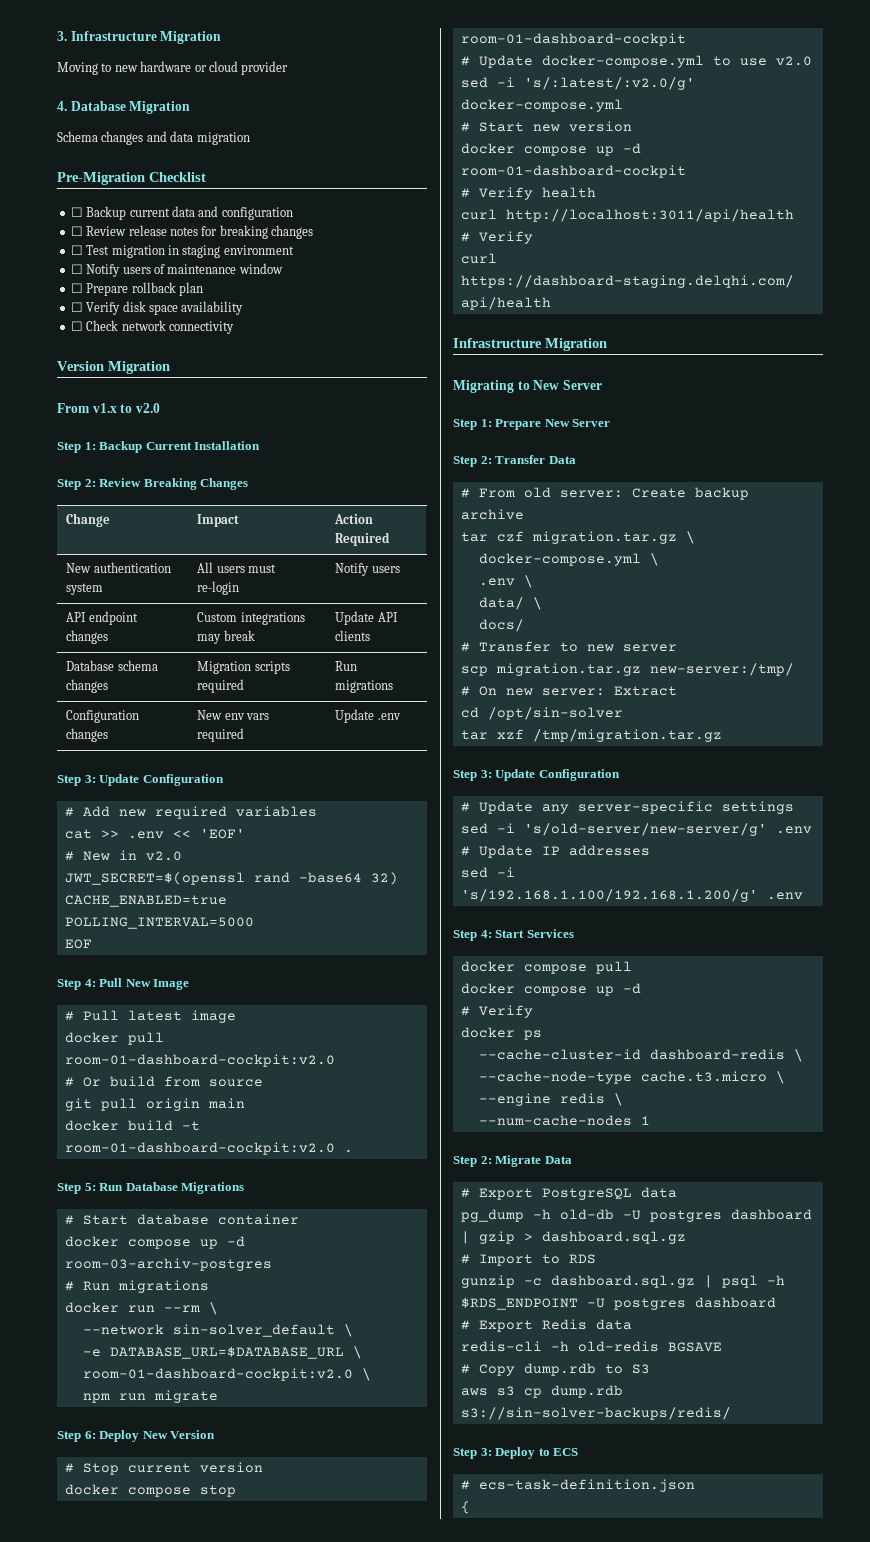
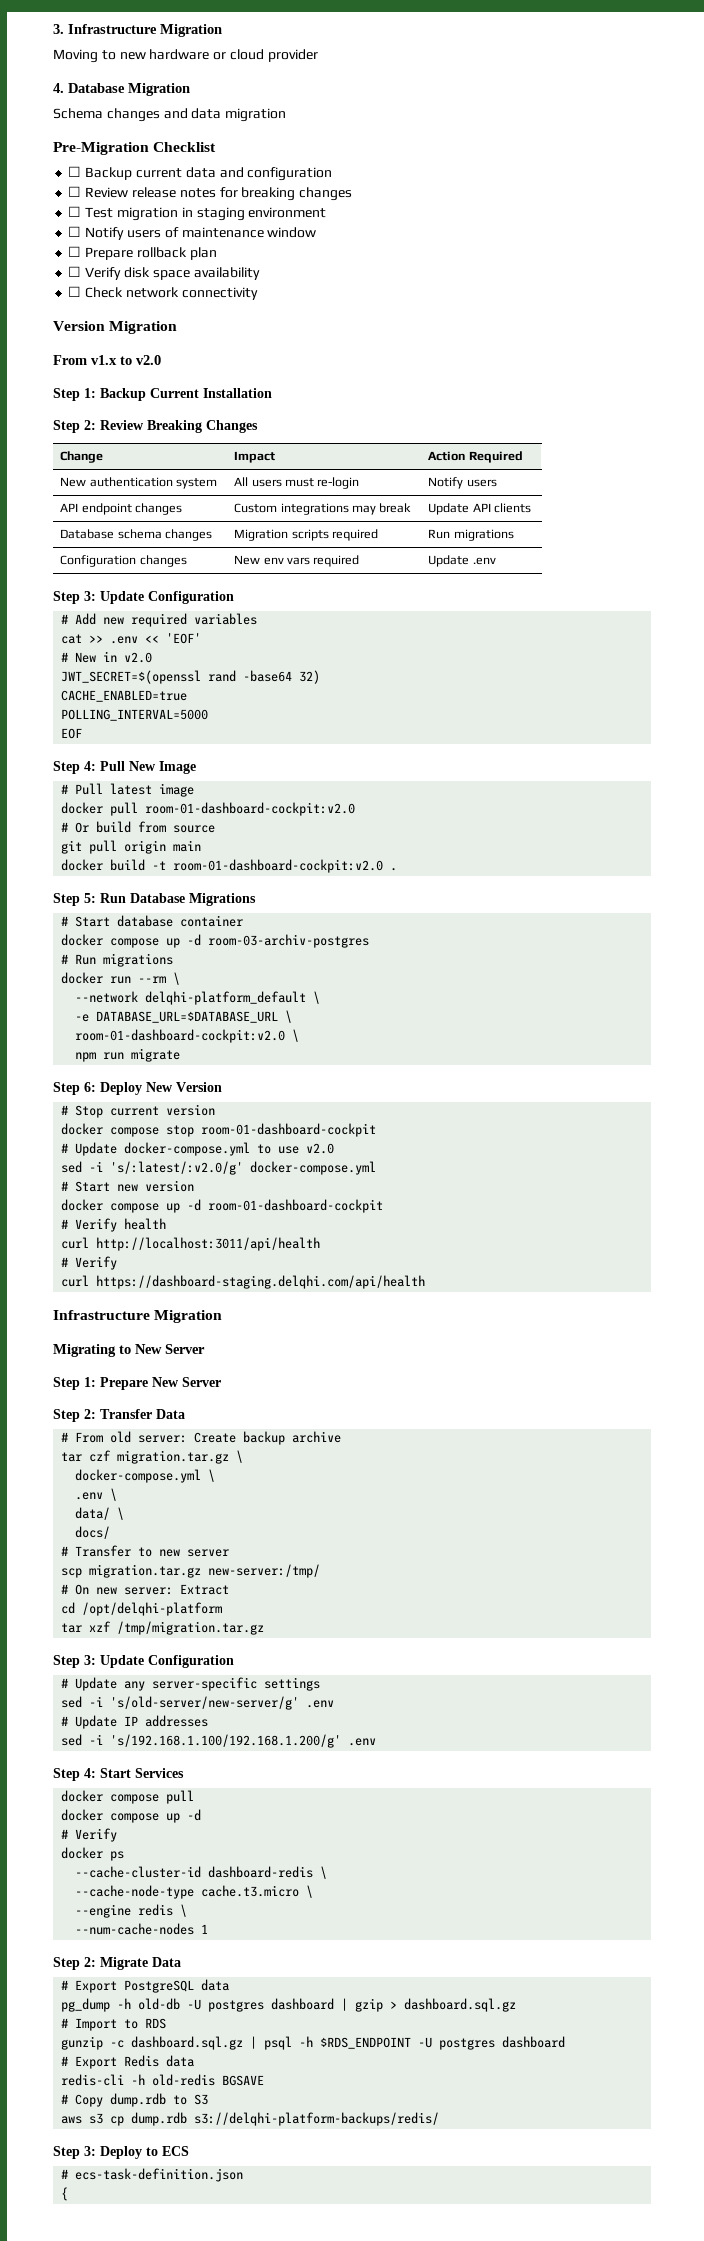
- --network sin-solver_default \
+ --network delqhi-platform_default \
- cd /opt/sin-solver
+ cd /opt/delqhi-platform
- aws s3 cp dump.rdb s3://sin-solver-backups/redis/
+ aws s3 cp dump.rdb s3://delqhi-platform-backups/redis/

